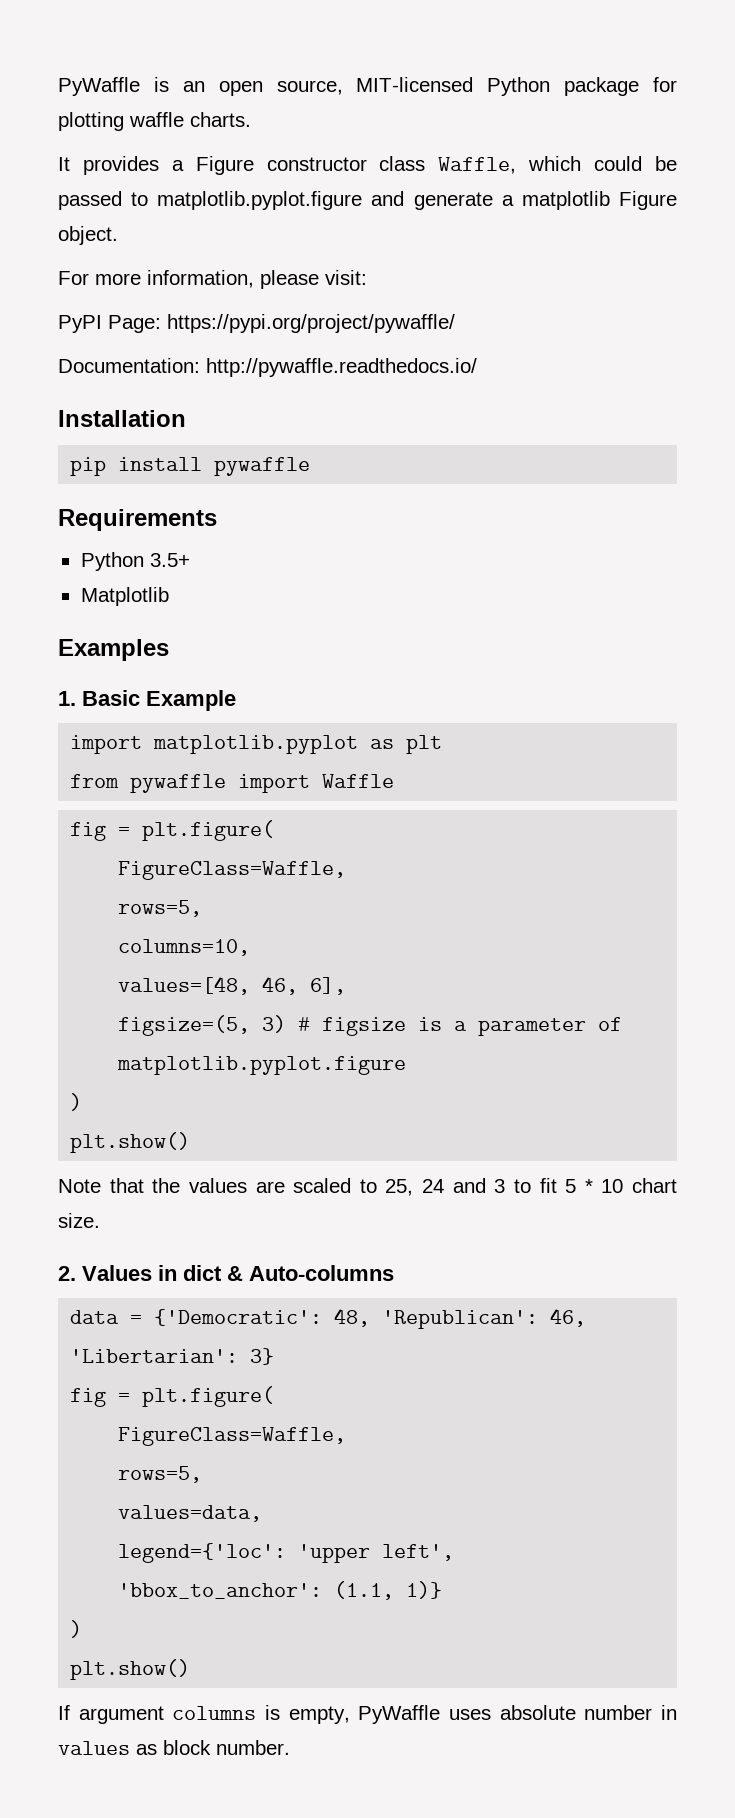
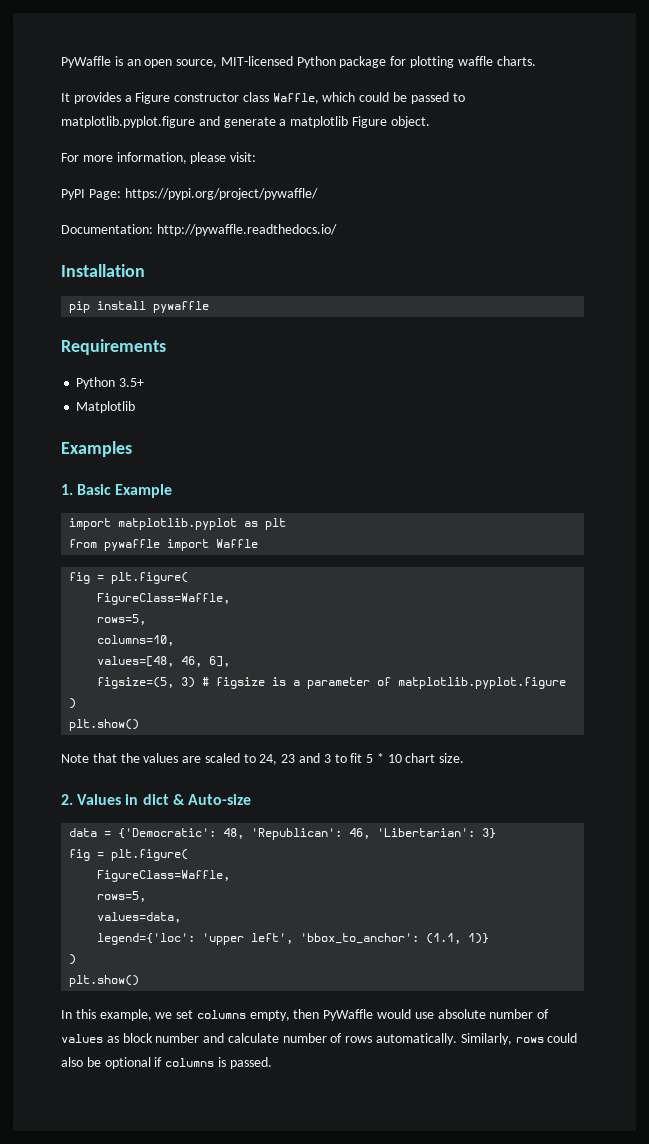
- Note that the values are scaled to 25, 24 and 3 to fit 5 * 10 chart size.
+ Note that the values are scaled to 24, 23 and 3 to fit 5 * 10 chart size.
- 2. Values in dict & Auto-columns
+ 2. Values in dict & Auto-size
- If argument columns is empty, PyWaffle uses absolute number in values as block number.
+ In this example, we set columns empty, then PyWaffle would use absolute number of values as block number and calculate number of rows automatically. Similarly, rows could also be optional if columns is passed.

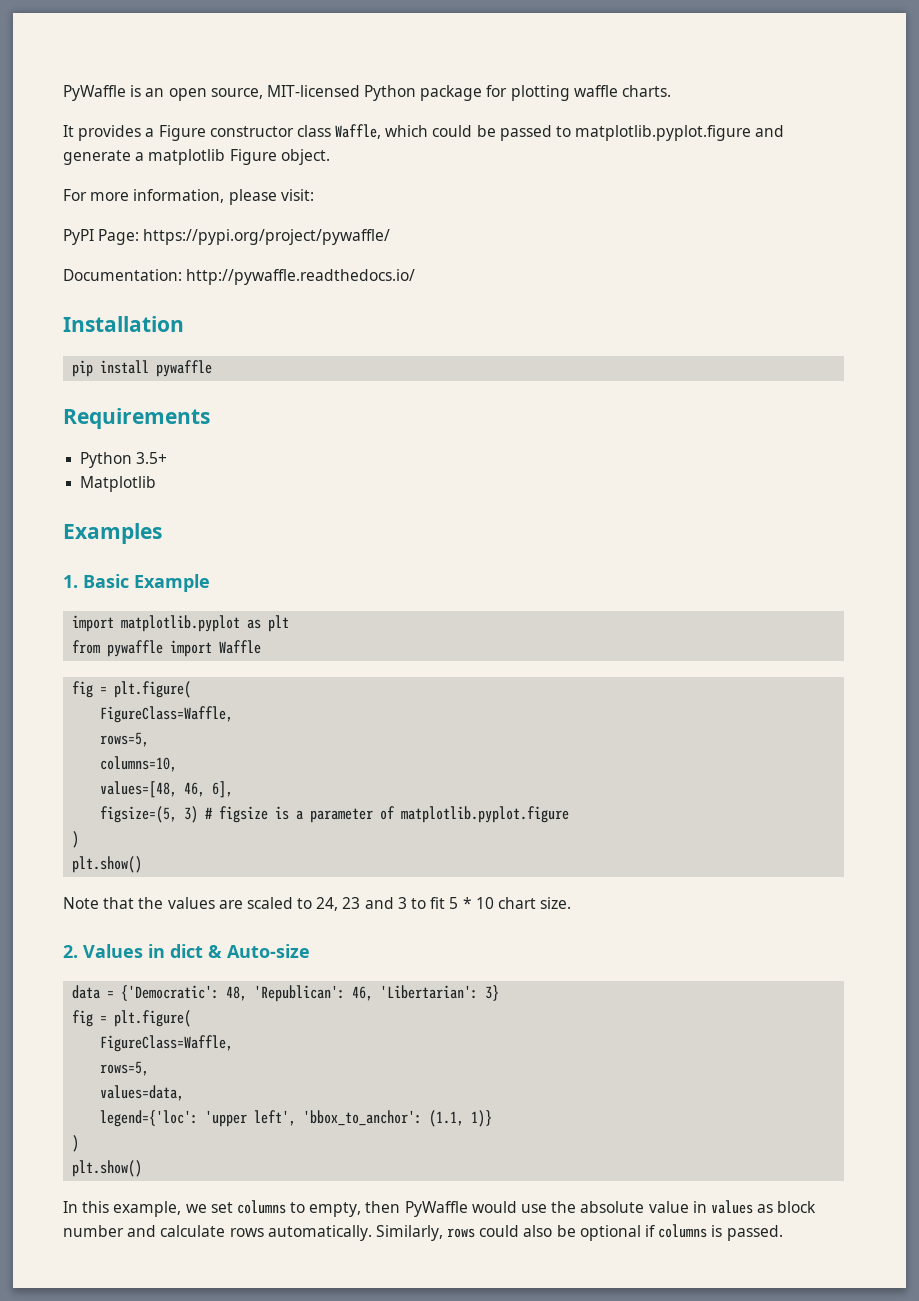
- In this example, we set columns empty, then PyWaffle would use absolute number of values as block number and calculate number of rows automatically.
+ In this example, we set columns to empty, then PyWaffle would use the absolute value in values as block number and calculate rows automatically.

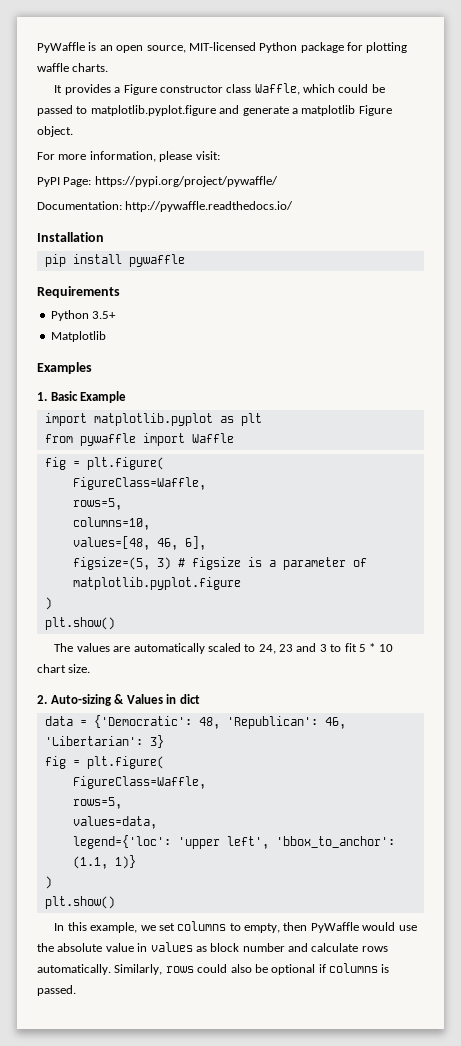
- Note that the values are scaled to 24, 23 and 3 to fit 5 * 10 chart size.
+ The values are automatically scaled to 24, 23 and 3 to fit 5 * 10 chart size.
- 2. Values in dict & Auto-size
+ 2. Auto-sizing & Values in dict

